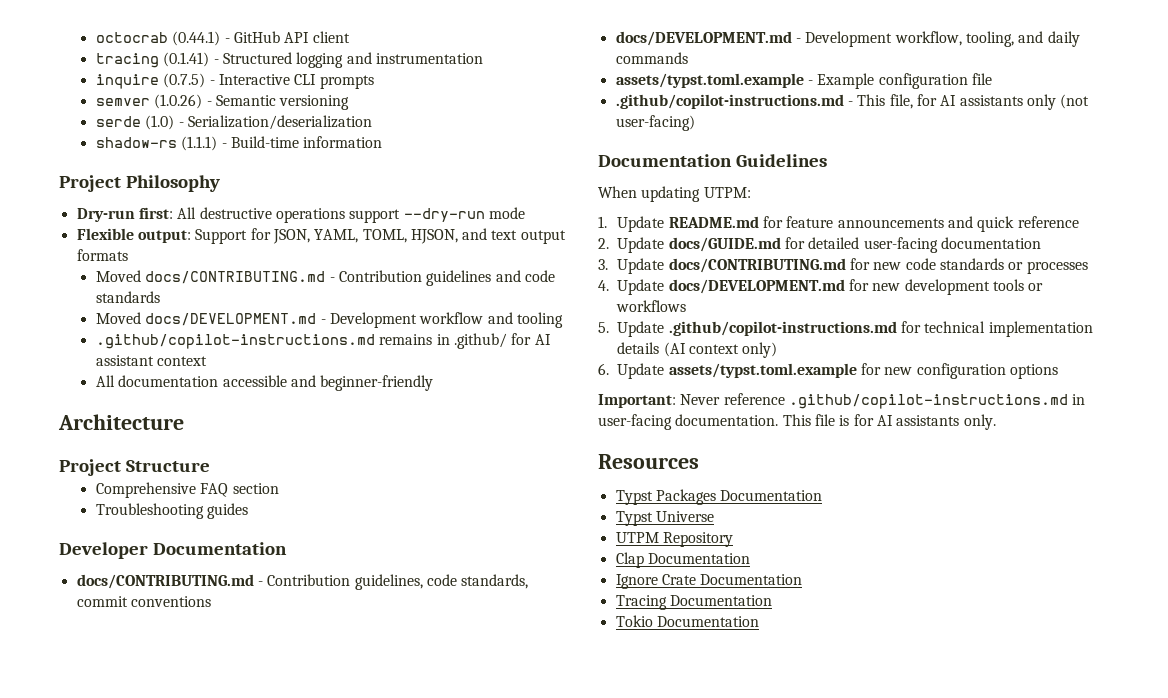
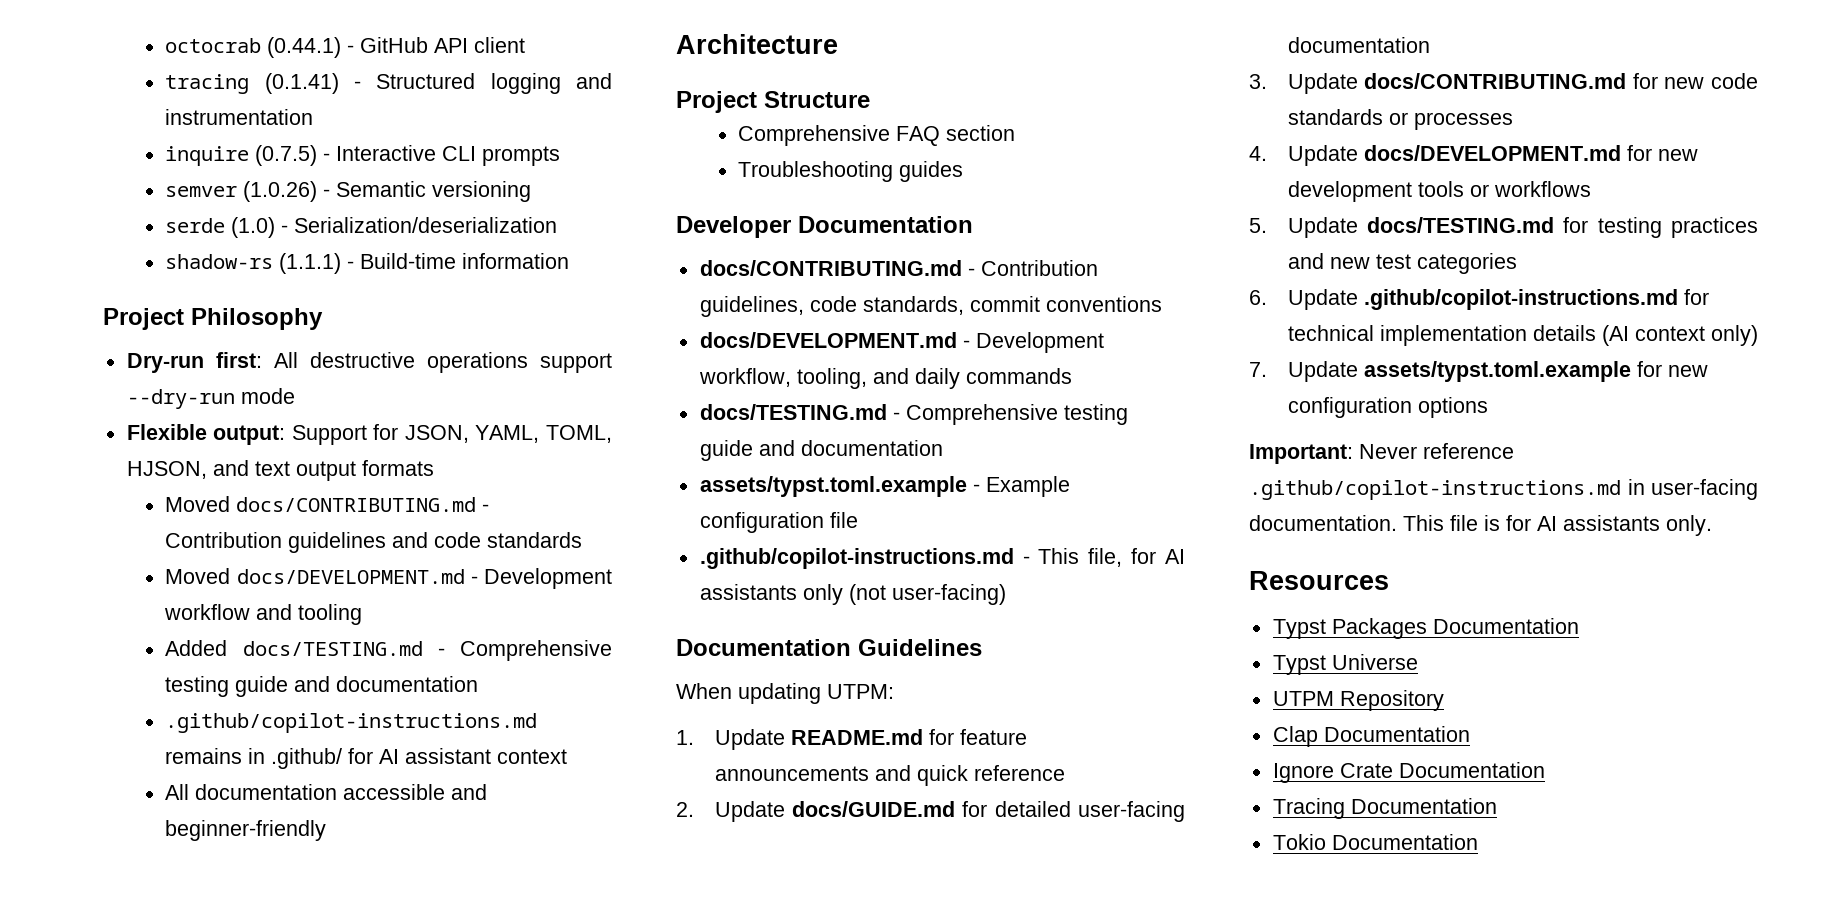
+ Added docs/TESTING.md - Comprehensive testing guide and documentation
  docs/DEVELOPMENT.md - Development workflow, tooling, and daily commands
+ docs/TESTING.md - Comprehensive testing guide and documentation
- 5. Update .github/copilot-instructions.md for technical implementation details (AI context only)
+ 5. Update docs/TESTING.md for testing practices and new test categories
+ 6. Update .github/copilot-instructions.md for technical implementation details (AI context only)
- 6. Update assets/typst.toml.example for new configuration options
+ 7. Update assets/typst.toml.example for new configuration options

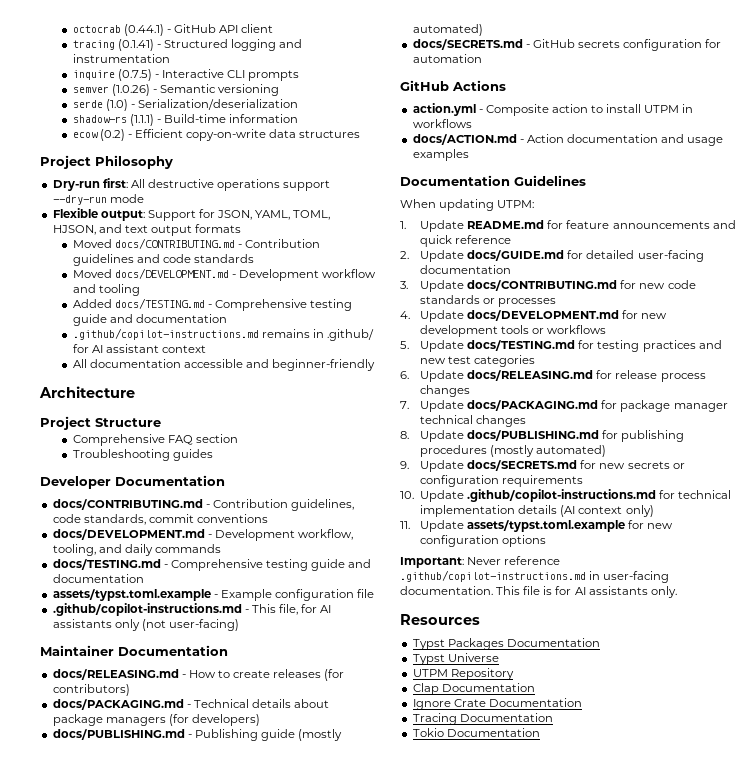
+ ecow (0.2) - Efficient copy-on-write data structures
+ Maintainer Documentation
+ docs/RELEASING.md - How to create releases (for contributors)
+ docs/PACKAGING.md - Technical details about package managers (for developers)
+ docs/PUBLISHING.md - Publishing guide (mostly automated)
+ docs/SECRETS.md - GitHub secrets configuration for automation
+ GitHub Actions
+ action.yml - Composite action to install UTPM in workflows
+ docs/ACTION.md - Action documentation and usage examples
- 6. Update .github/copilot-instructions.md for technical implementation details (AI context only)
+ 6. Update docs/RELEASING.md for release process changes
+ 7. Update docs/PACKAGING.md for package manager technical changes
+ 8. Update docs/PUBLISHING.md for publishing procedures (mostly automated)
+ 9. Update docs/SECRETS.md for new secrets or configuration requirements
+ 10. Update .github/copilot-instructions.md for technical implementation details (AI context only)
- 7. Update assets/typst.toml.example for new configuration options
+ 11. Update assets/typst.toml.example for new configuration options

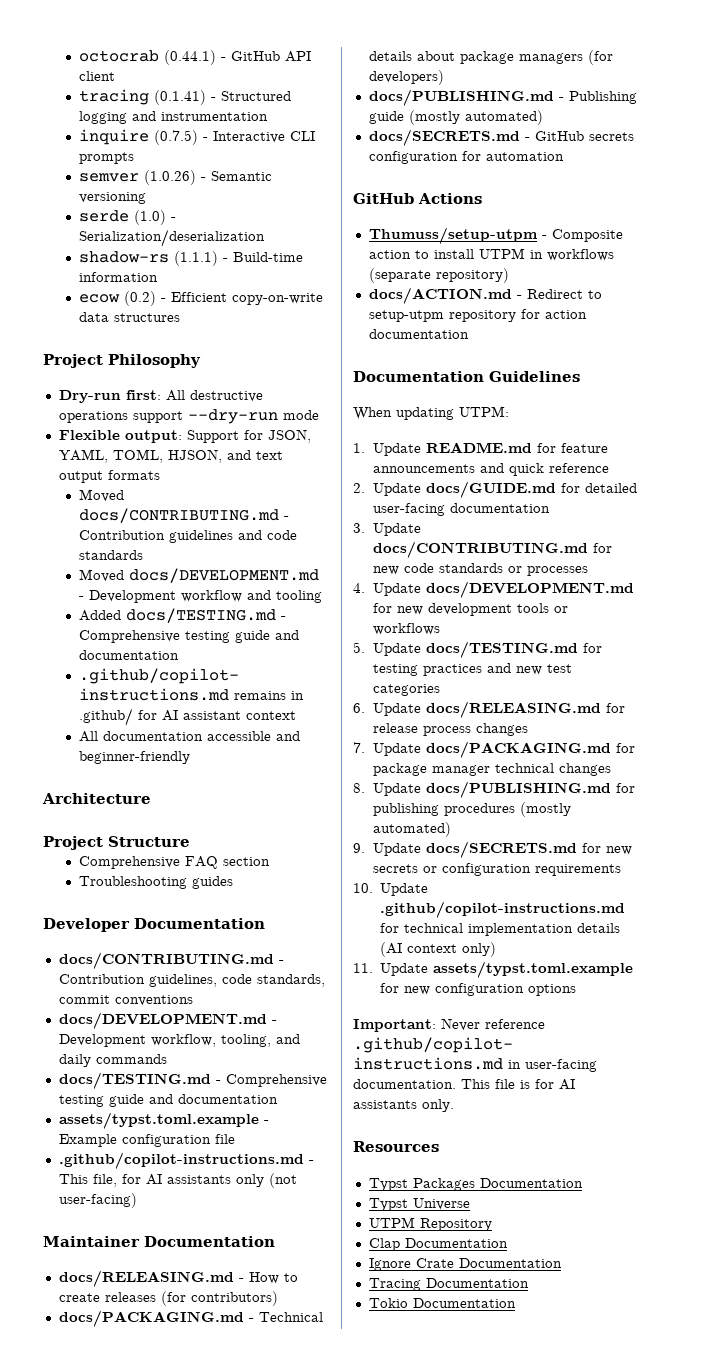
- action.yml - Composite action to install UTPM in workflows
+ Thumuss/setup-utpm - Composite action to install UTPM in workflows (separate repository)
- docs/ACTION.md - Action documentation and usage examples
+ docs/ACTION.md - Redirect to setup-utpm repository for action documentation

